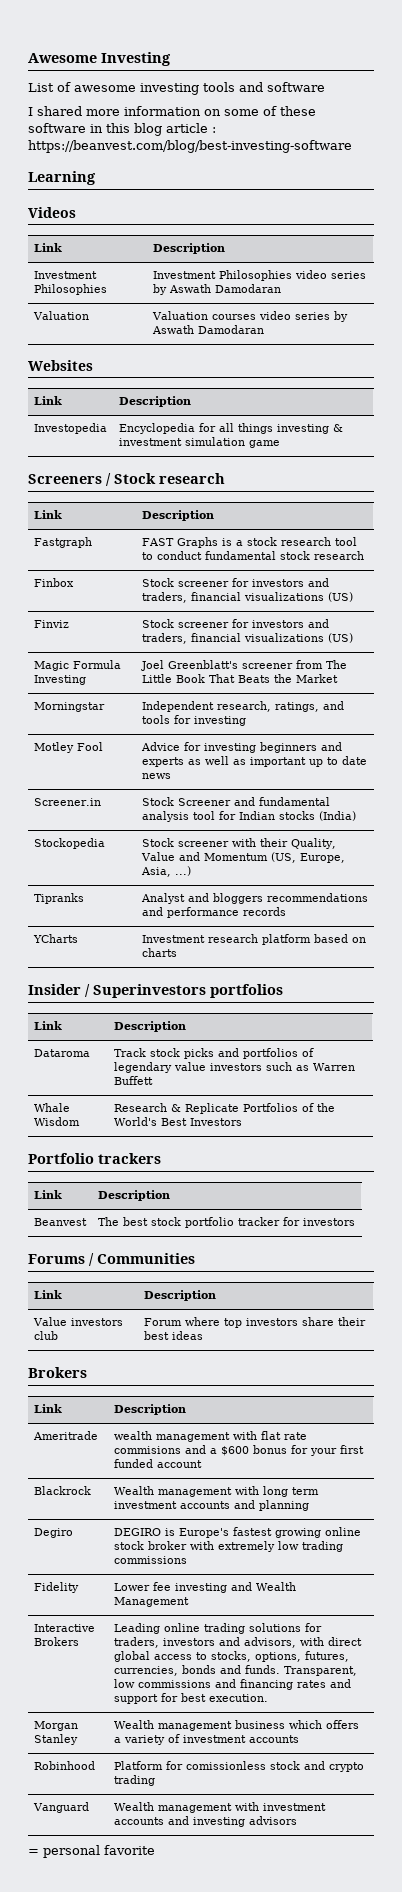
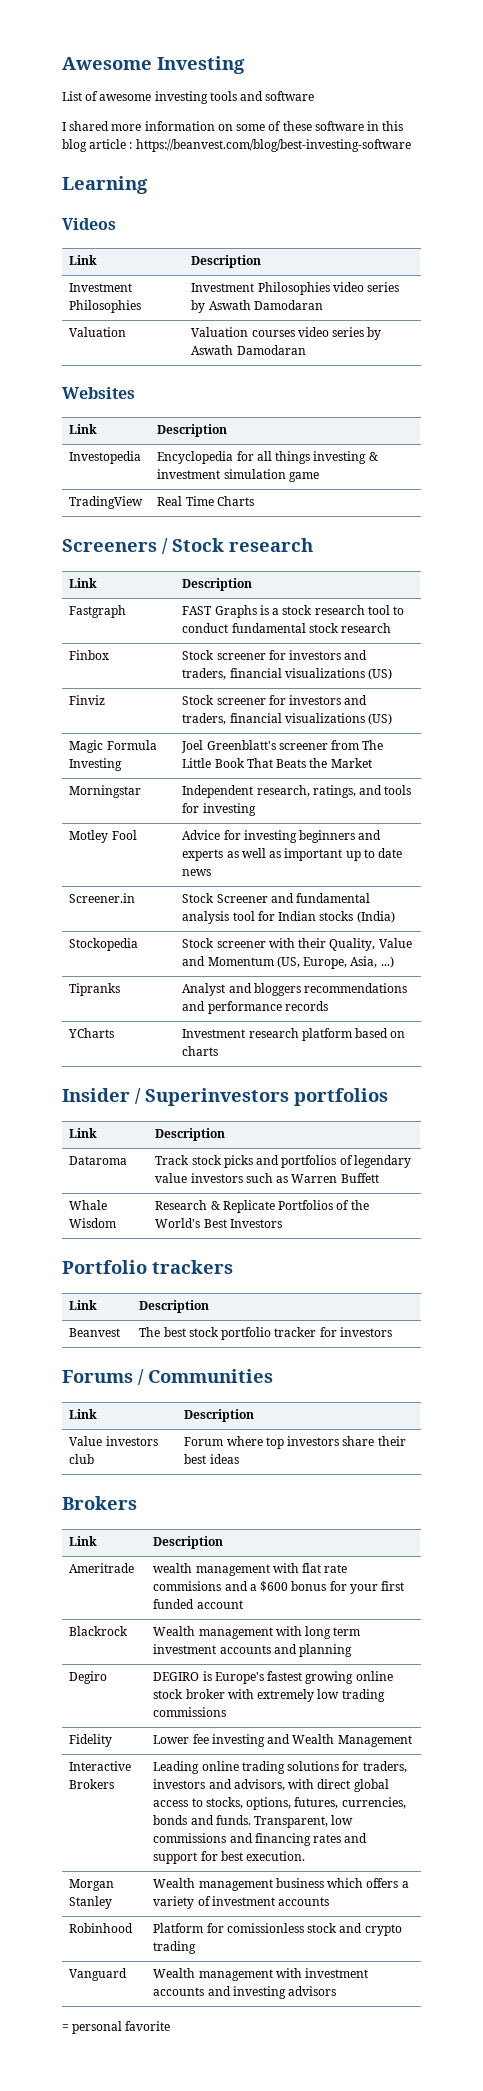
+ TradingView | Real Time Charts

